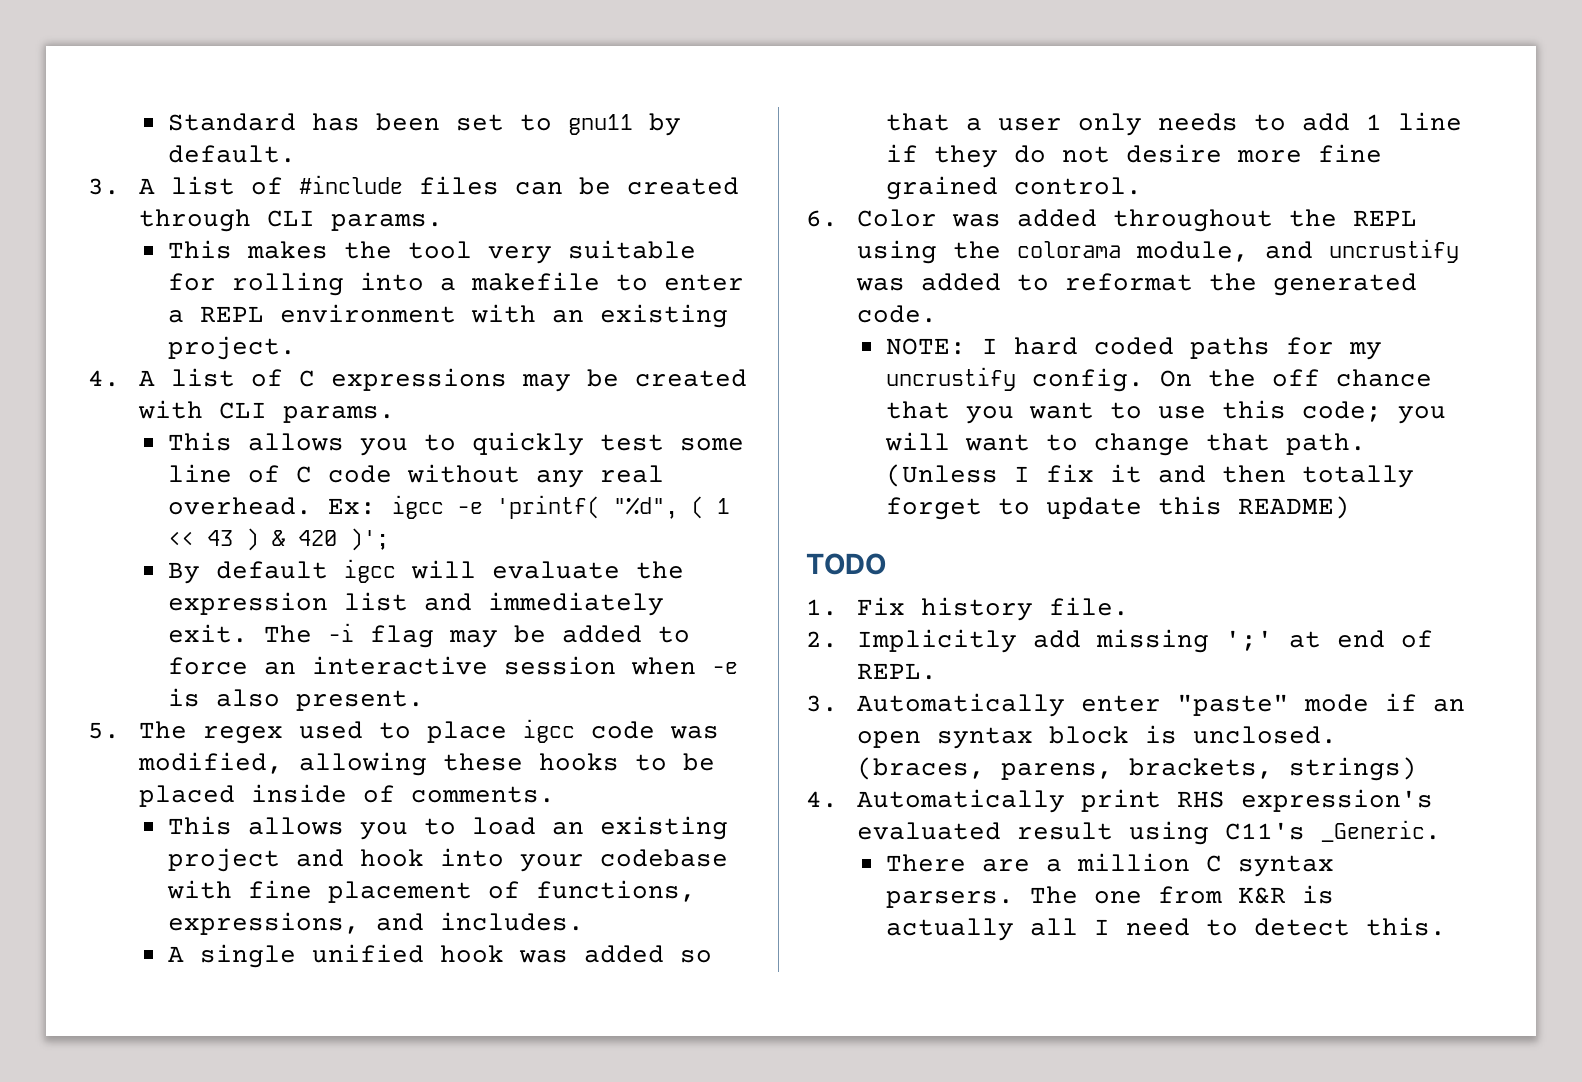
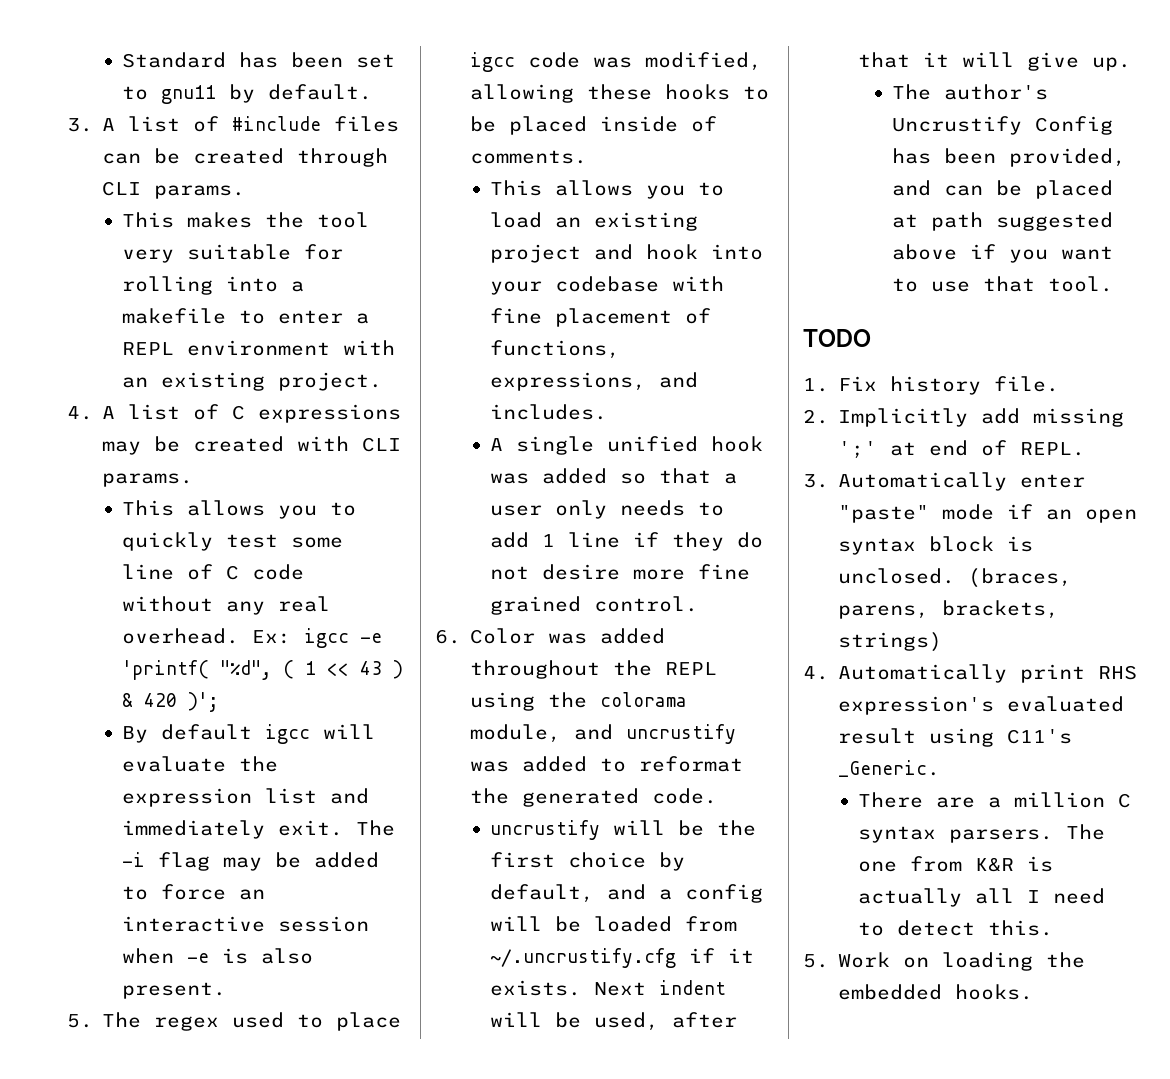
- NOTE: I hard coded paths for my uncrustify config. On the off chance that you want to use this code; you will want to change that path. (Unless I fix it and then totally forget to update this README)
+ uncrustify will be the first choice by default, and a config will be loaded from ~/.uncrustify.cfg if it exists. Next indent will be used, after that it will give up.
+ The author's Uncrustify Config has been provided, and can be placed at path suggested above if you want to use that tool.
+ 5. Work on loading the embedded hooks.

